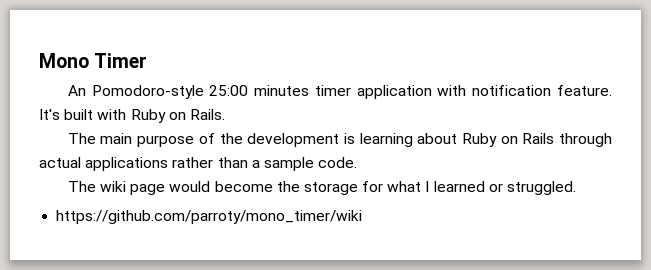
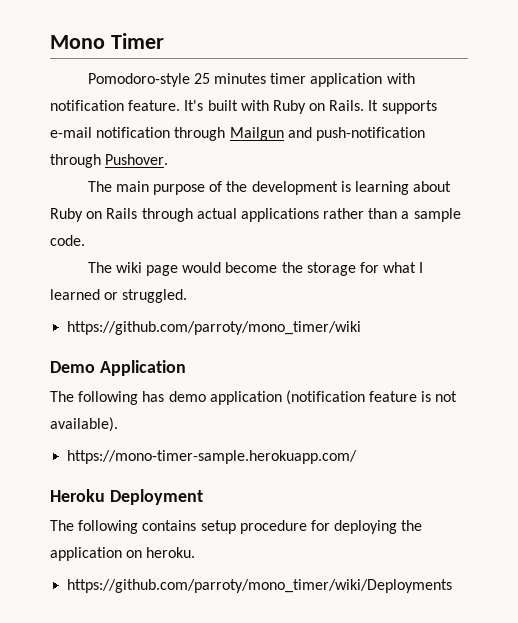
- An Pomodoro-style 25:00 minutes timer application with notification feature.
+ Pomodoro-style 25 minutes timer application with notification feature.
+ It supports e-mail notification through Mailgun and push-notification through Pushover.
+ Demo Application
+ The following has demo application (notification feature is not available).
+ https://mono-timer-sample.herokuapp.com/
+ Heroku Deployment
+ The following contains setup procedure for deploying the application on heroku.
+ https://github.com/parroty/mono_timer/wiki/Deployments

